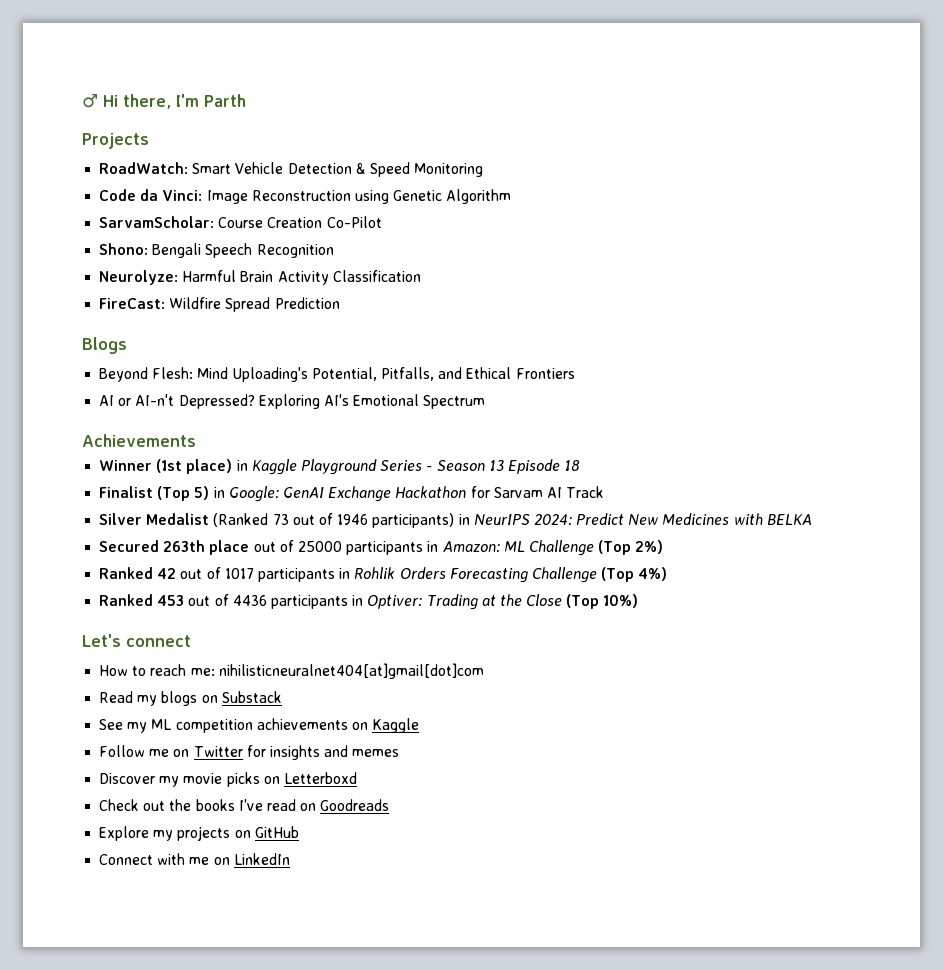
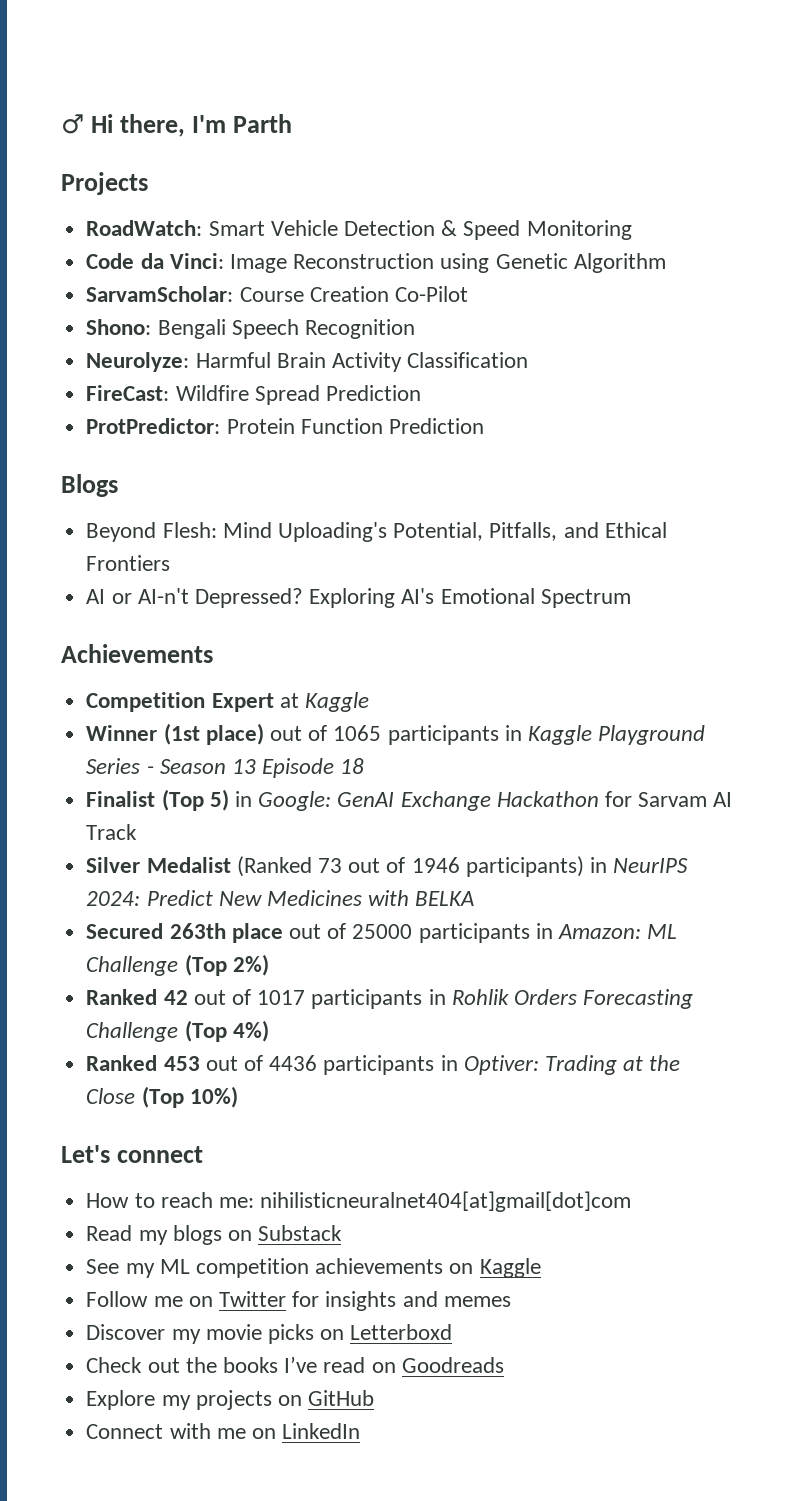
+ ProtPredictor: Protein Function Prediction
+ Competition Expert at Kaggle
- Winner (1st place) in Kaggle Playground Series - Season 13 Episode 18
+ Winner (1st place) out of 1065 participants in Kaggle Playground Series - Season 13 Episode 18

